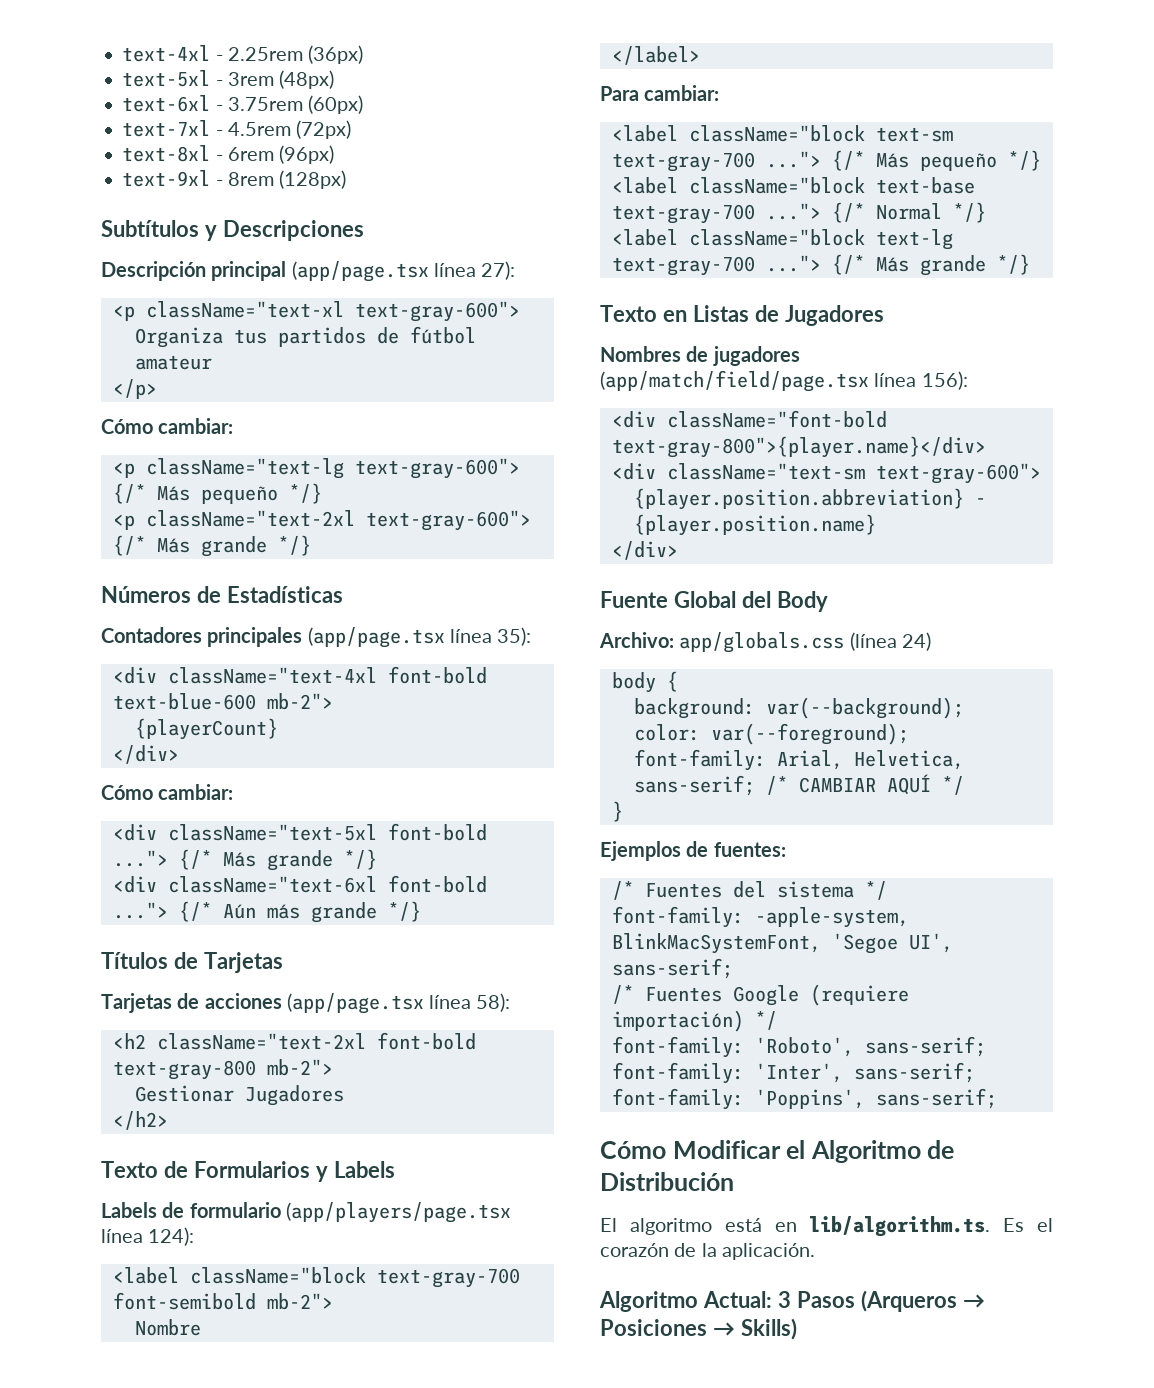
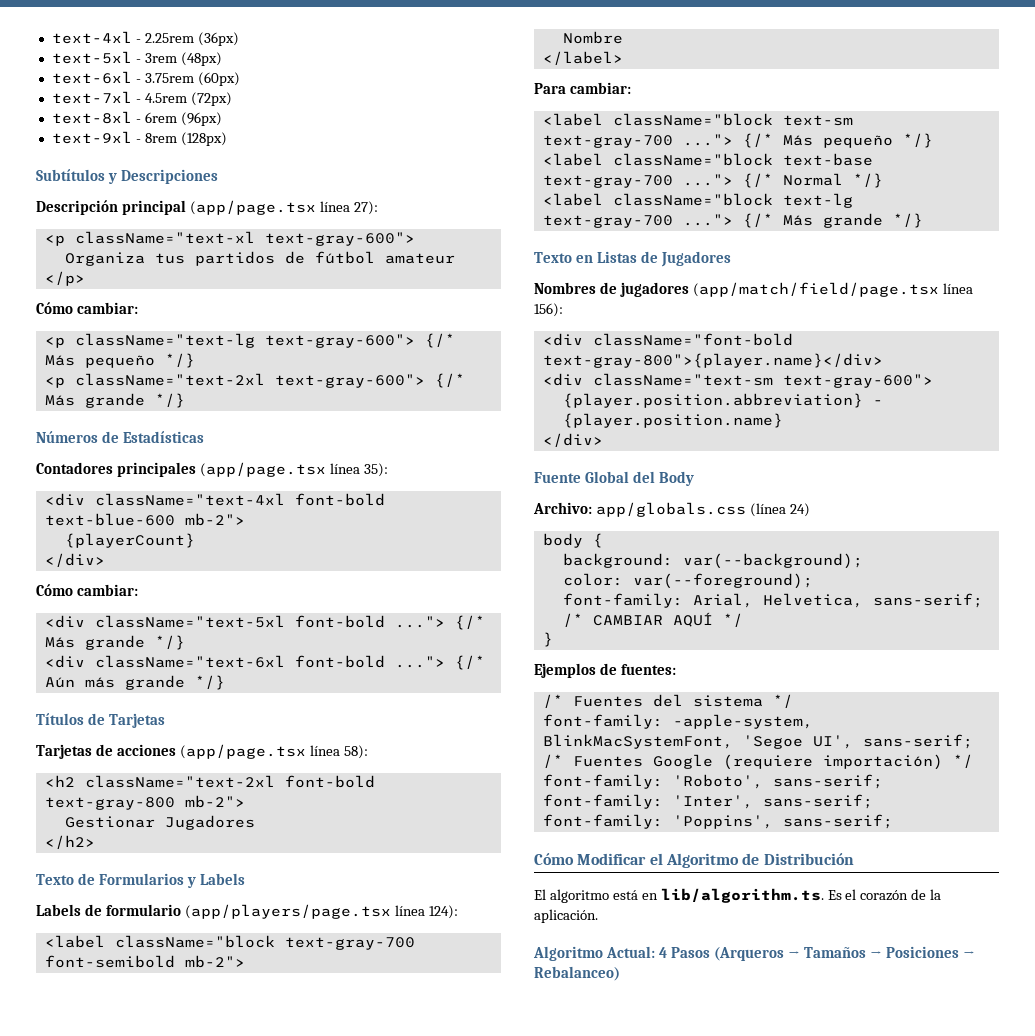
- Algoritmo Actual: 3 Pasos (Arqueros → Posiciones → Skills)
+ Algoritmo Actual: 4 Pasos (Arqueros → Tamaños → Posiciones → Rebalanceo)

